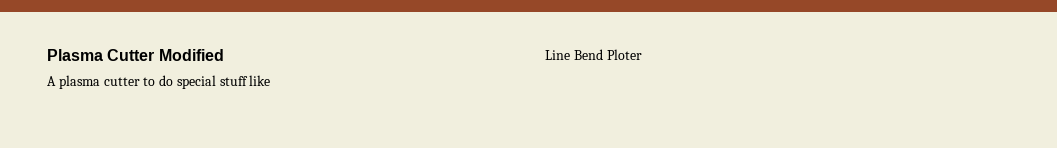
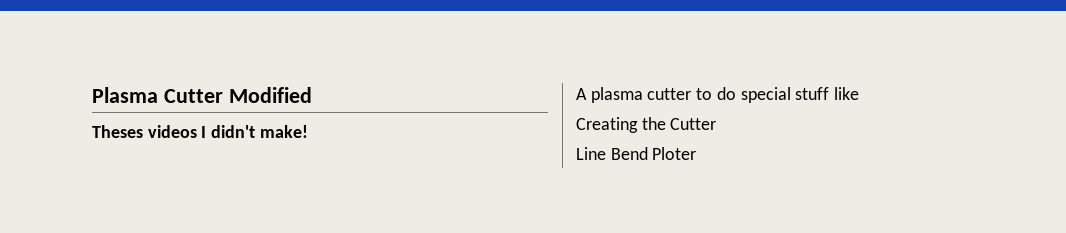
+ Theses videos I didn't make!
+ Creating the Cutter

